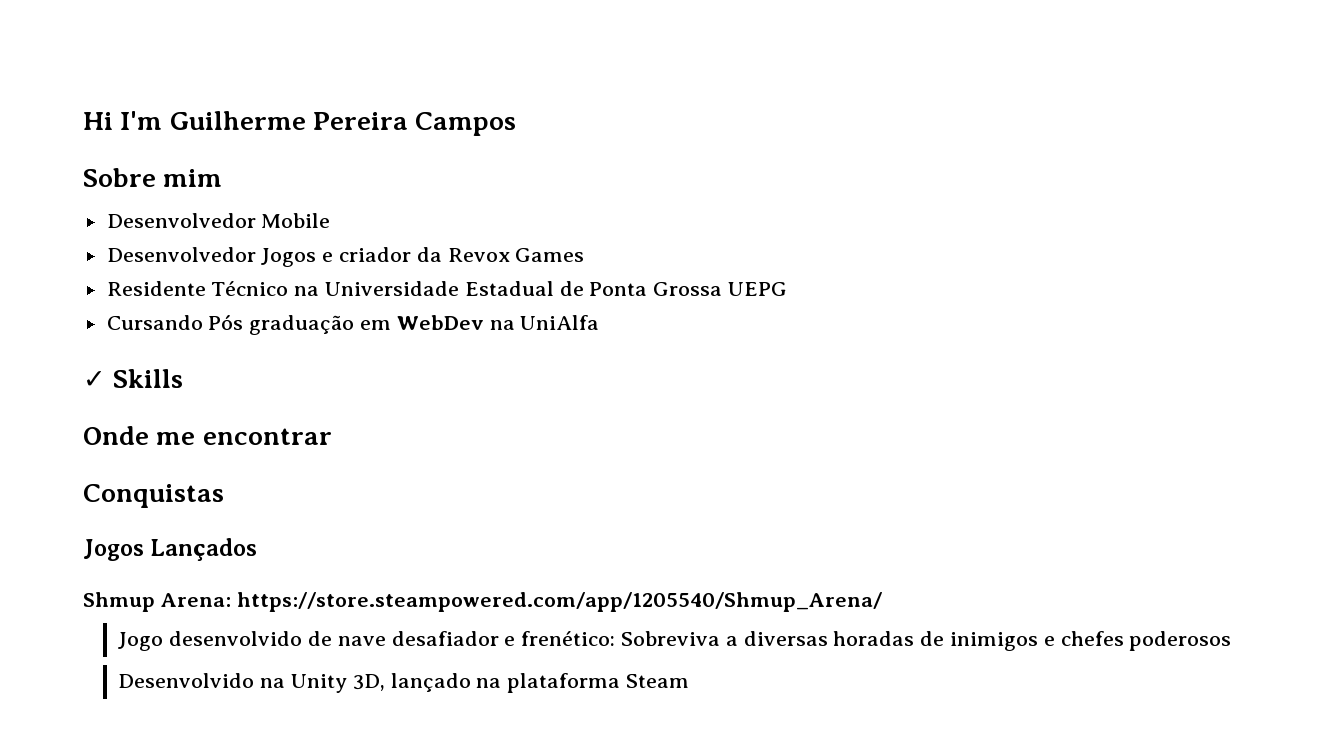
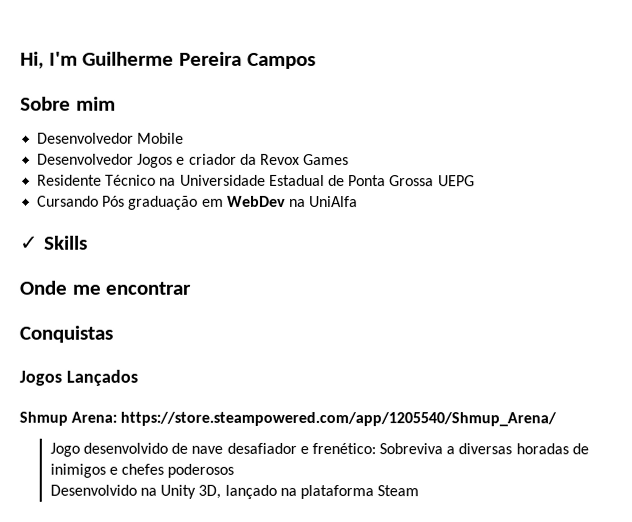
- Hi I'm Guilherme Pereira Campos
+ Hi, I'm Guilherme Pereira Campos

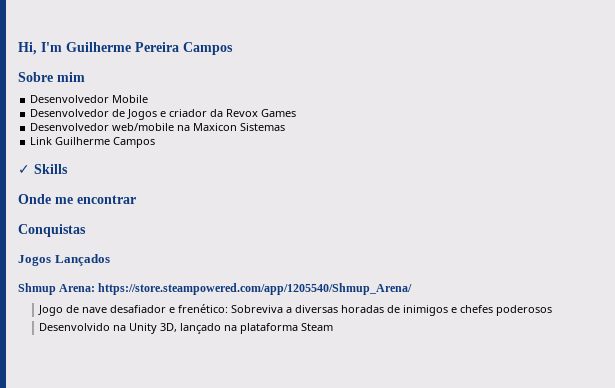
- Desenvolvedor Jogos e criador da Revox Games
+ Desenvolvedor de Jogos e criador da Revox Games
- Residente Técnico na Universidade Estadual de Ponta Grossa UEPG
- Cursando Pós graduação em WebDev na UniAlfa
+ Desenvolvedor web/mobile na Maxicon Sistemas
+ Link Guilherme Campos
- Jogo desenvolvido de nave desafiador e frenético: Sobreviva a diversas horadas de inimigos e chefes poderosos
+ Jogo de nave desafiador e frenético: Sobreviva a diversas horadas de inimigos e chefes poderosos

